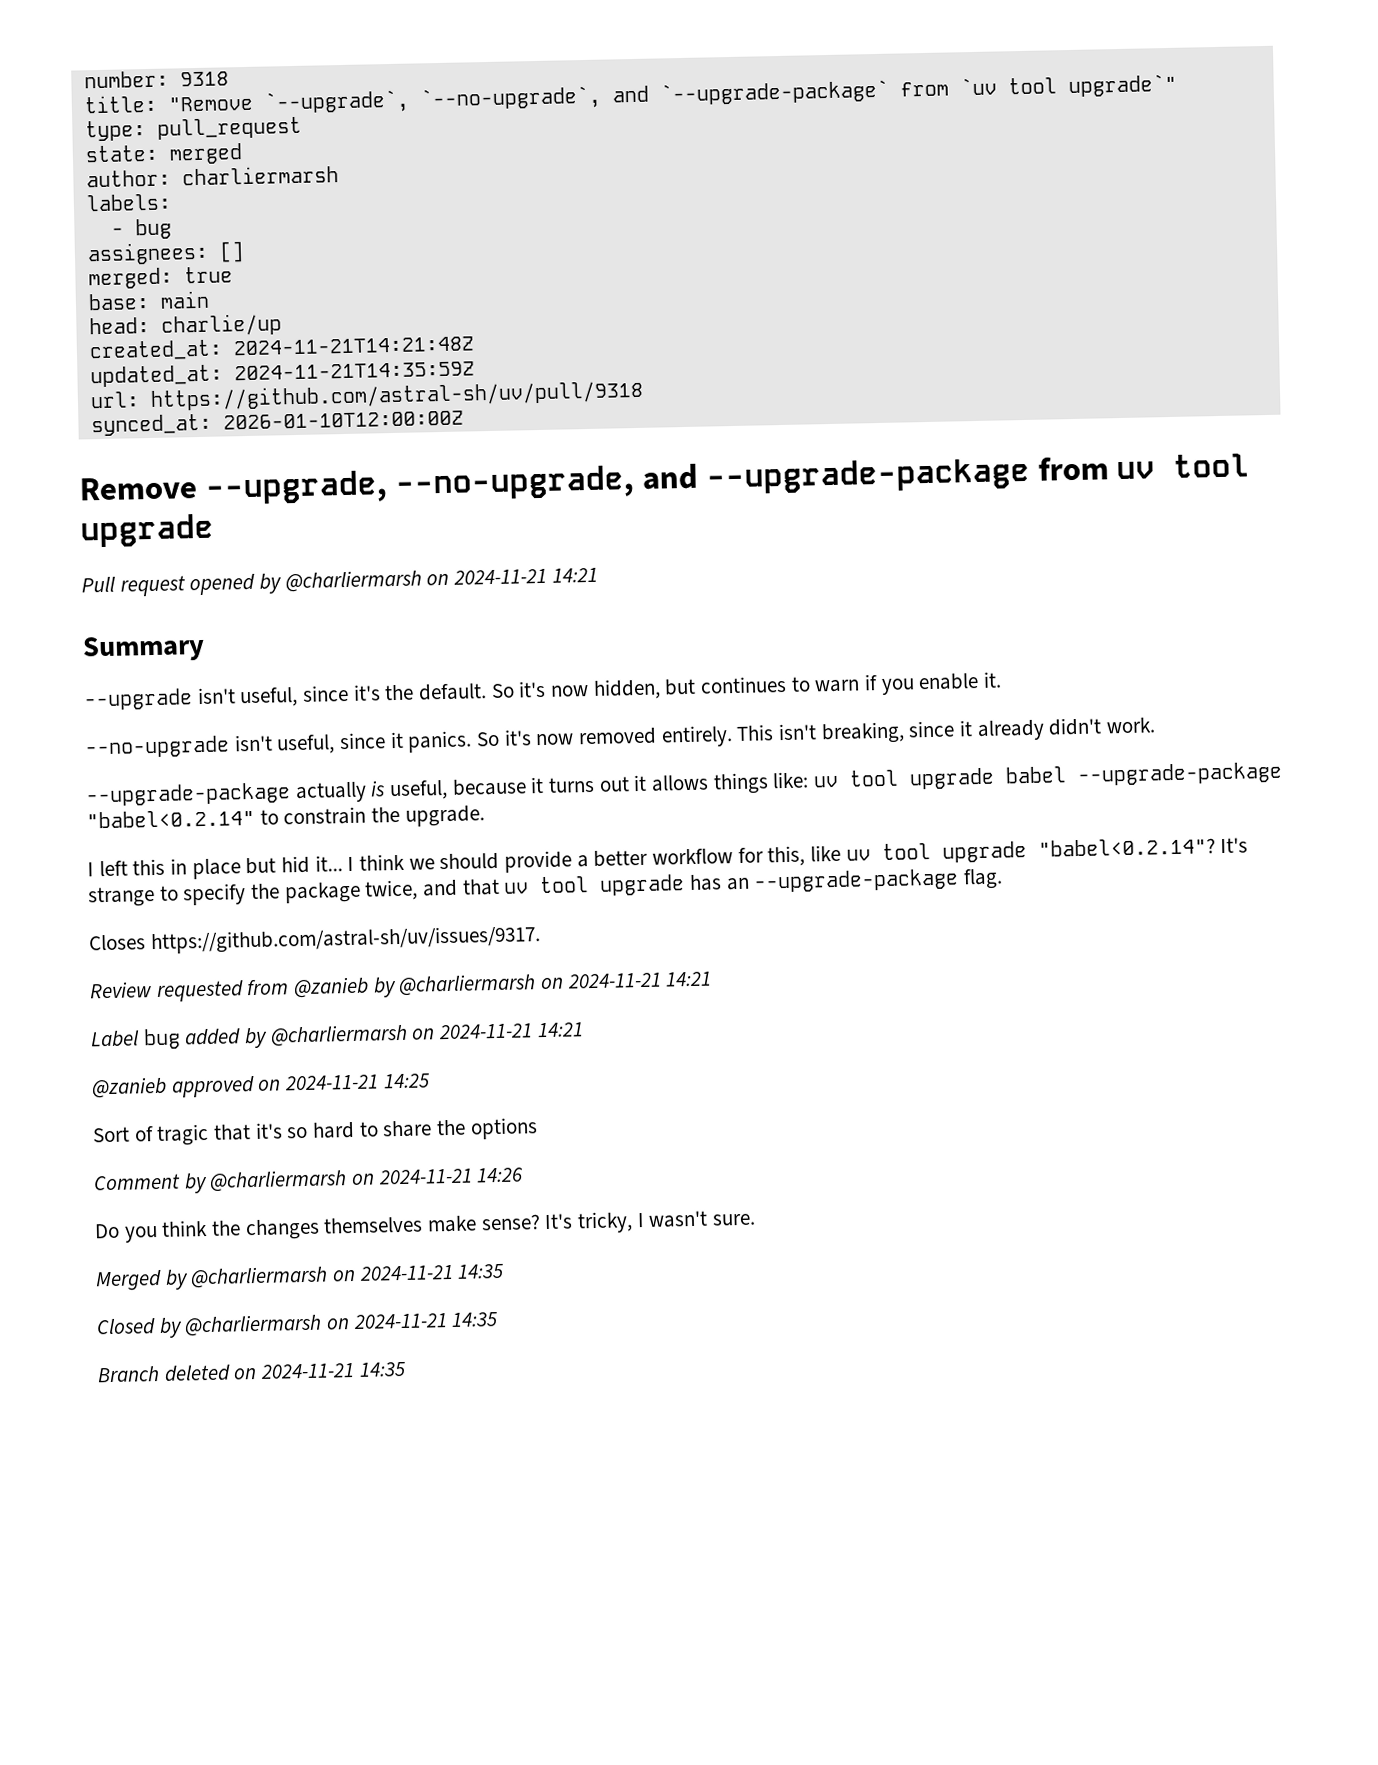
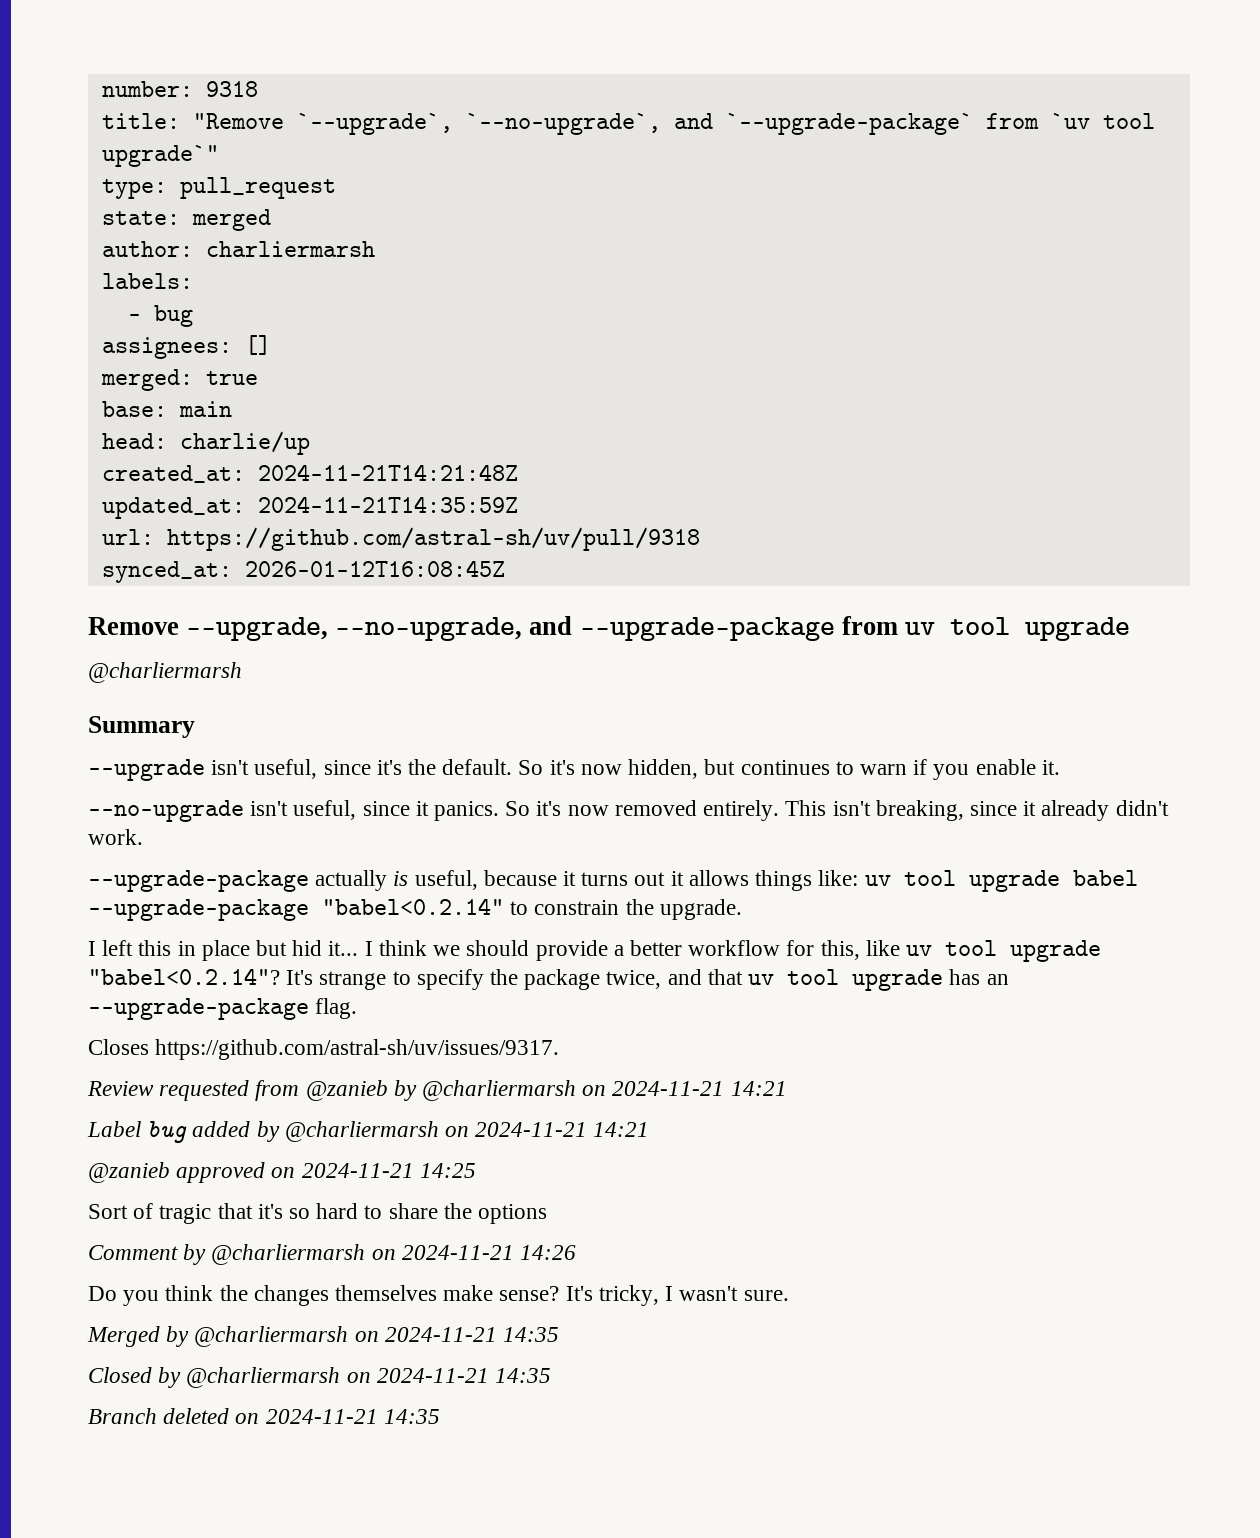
- synced_at: 2026-01-10T12:00:00Z
+ synced_at: 2026-01-12T16:08:45Z
  Remove --upgrade, --no-upgrade, and --upgrade-package from uv tool upgrade
- Pull request opened by @charliermarsh on 2024-11-21 14:21
+ @charliermarsh

